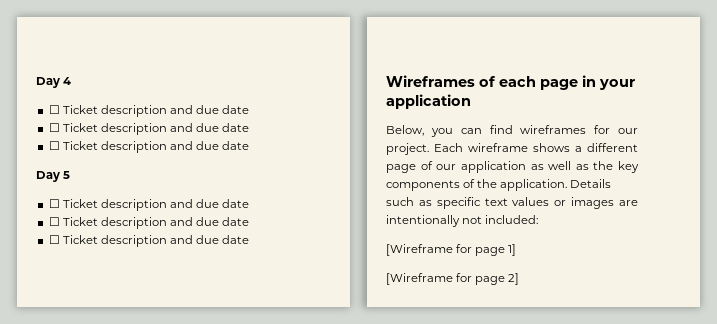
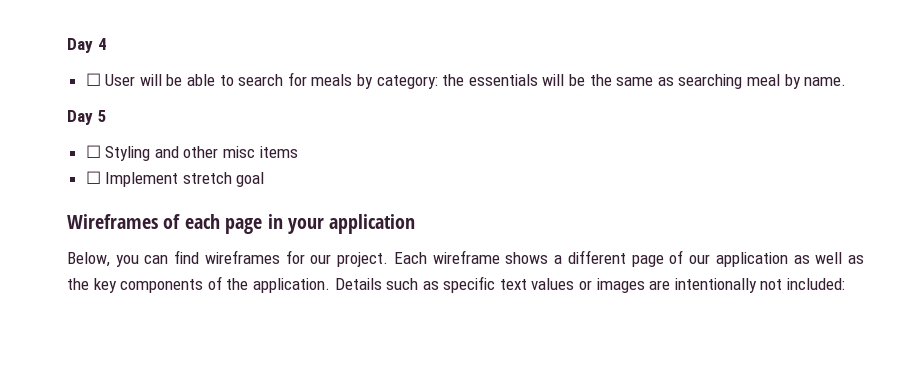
  Day 4
- ☐ Ticket description and due date
- ☐ Ticket description and due date
- ☐ Ticket description and due date
+ ☐ User will be able to search for meals by category: the essentials will be the same as searching meal by name.
  Day 5
- ☐ Ticket description and due date
- ☐ Ticket description and due date
- ☐ Ticket description and due date
+ ☐ Styling and other misc items
+ ☐ Implement stretch goal
- [Wireframe for page 1]
- [Wireframe for page 2]

